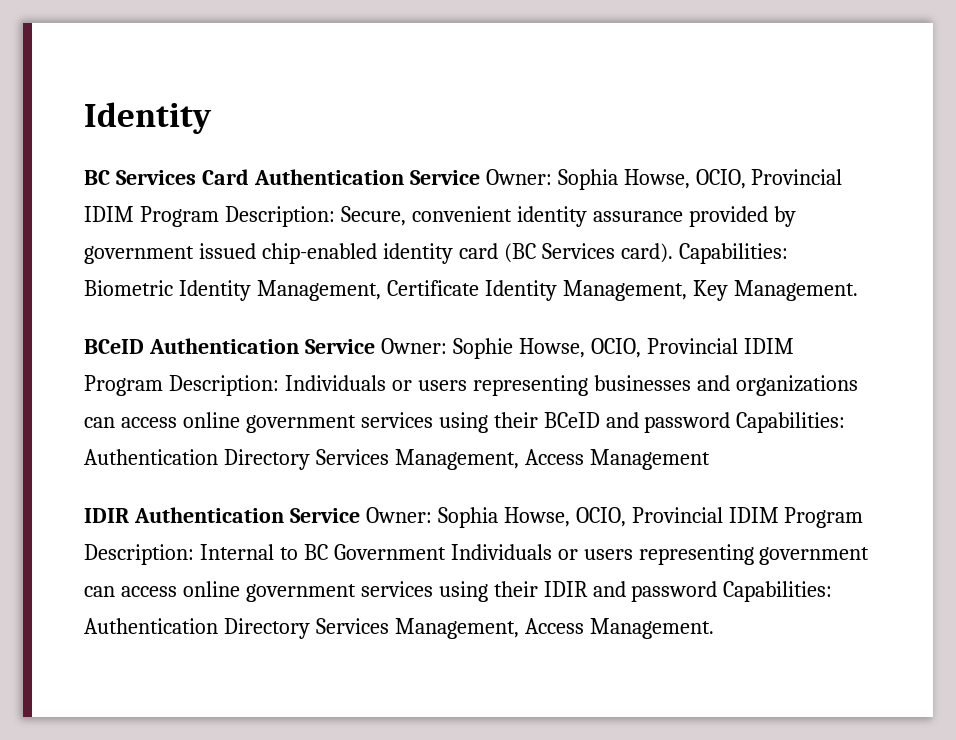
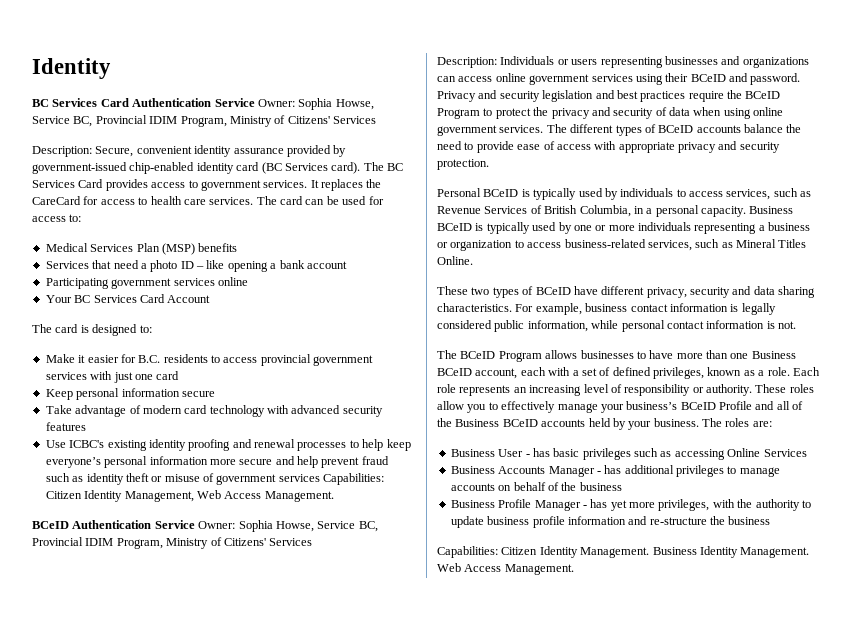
- BC Services Card Authentication Service Owner: Sophia Howse, OCIO, Provincial IDIM Program Description: Secure, convenient identity assurance provided by government issued chip-enabled identity card (BC Services card).
+ BC Services Card Authentication Service Owner: Sophia Howse, Service BC, Provincial IDIM Program, Ministry of Citizens' Services
+ Description: Secure, convenient identity assurance provided by government-issued chip-enabled identity card (BC Services card).
- Capabilities: Biometric Identity Management, Certificate Identity Management, Key Management.
+ The BC Services Card provides access to government services. It replaces the CareCard for access to health care services. The card can be used for access to:
+ Medical Services Plan (MSP) benefits
+ Services that need a photo ID – like opening a bank account
+ Participating government services online
+ Your BC Services Card Account
+ The card is designed to:
+ Make it easier for B.C. residents to access provincial government services with just one card
+ Keep personal information secure
+ Take advantage of modern card technology with advanced security features
+ Use ICBC's existing identity proofing and renewal processes to help keep everyone’s personal information more secure and help prevent fraud such as identity theft or misuse of government services Capabilities: Citizen Identity Management, Web Access Management.
- BCeID Authentication Service Owner: Sophie Howse, OCIO, Provincial IDIM Program Description: Individuals or users representing businesses and organizations can access online government services using their BCeID and password Capabilities: Authentication Directory Services Management, Access Management
- IDIR Authentication Service Owner: Sophia Howse, OCIO, Provincial IDIM Program Description: Internal to BC Government Individuals or users representing government can access online government services using their IDIR and password Capabilities: Authentication Directory Services Management, Access Management.
+ BCeID Authentication Service Owner: Sophia Howse, Service BC, Provincial IDIM Program, Ministry of Citizens' Services
+ Description: Individuals or users representing businesses and organizations can access online government services using their BCeID and password. Privacy and security legislation and best practices require the BCeID Program to protect the privacy and security of data when using online government services. The different types of BCeID accounts balance the need to provide ease of access with appropriate privacy and security protection.
+ Personal BCeID is typically used by individuals to access services, such as Revenue Services of British Columbia, in a personal capacity. Business BCeID is typically used by one or more individuals representing a business or organization to access business-related services, such as Mineral Titles Online.
+ These two types of BCeID have different privacy, security and data sharing characteristics. For example, business contact information is legally considered public information, while personal contact information is not.
+ The BCeID Program allows businesses to have more than one Business BCeID account, each with a set of defined privileges, known as a role. Each role represents an increasing level of responsibility or authority. These roles allow you to effectively manage your business’s BCeID Profile and all of the Business BCeID accounts held by your business. The roles are:
+ Business User - has basic privileges such as accessing Online Services
+ Business Accounts Manager - has additional privileges to manage accounts on behalf of the business
+ Business Profile Manager - has yet more privileges, with the authority to update business profile information and re-structure the business
+ Capabilities: Citizen Identity Management. Business Identity Management. Web Access Management.

